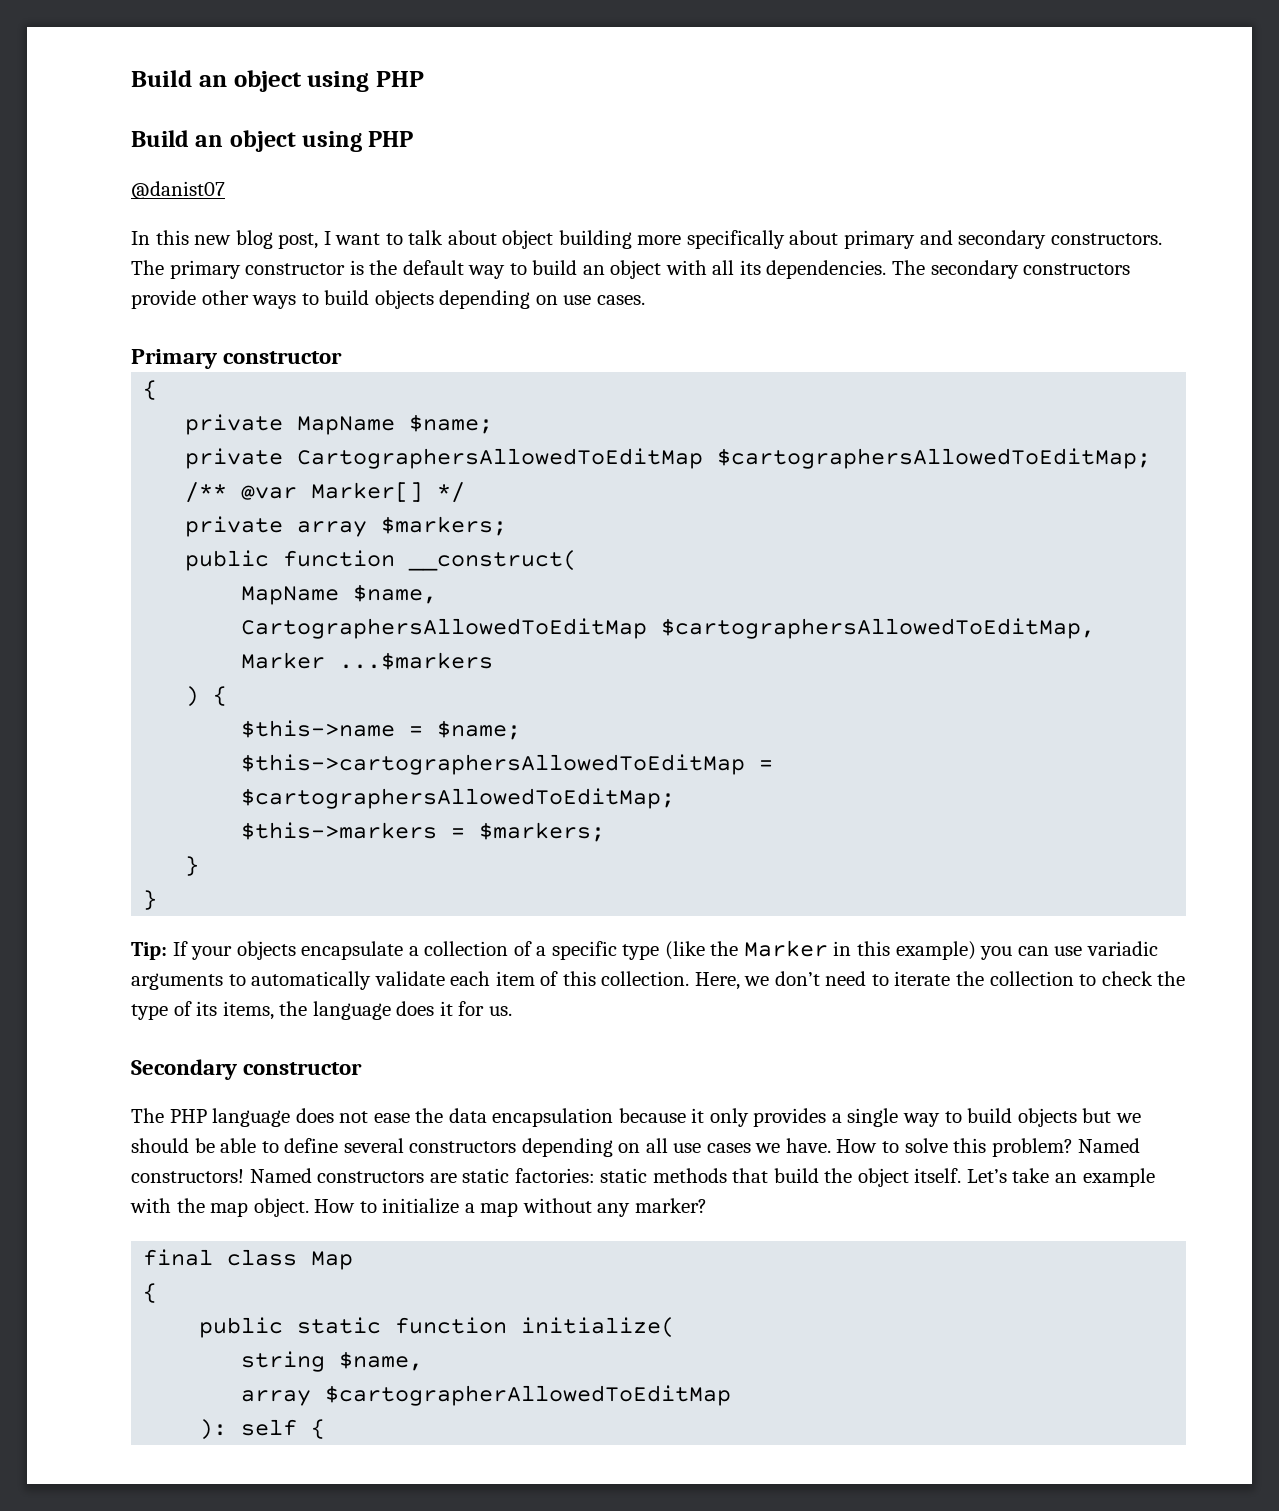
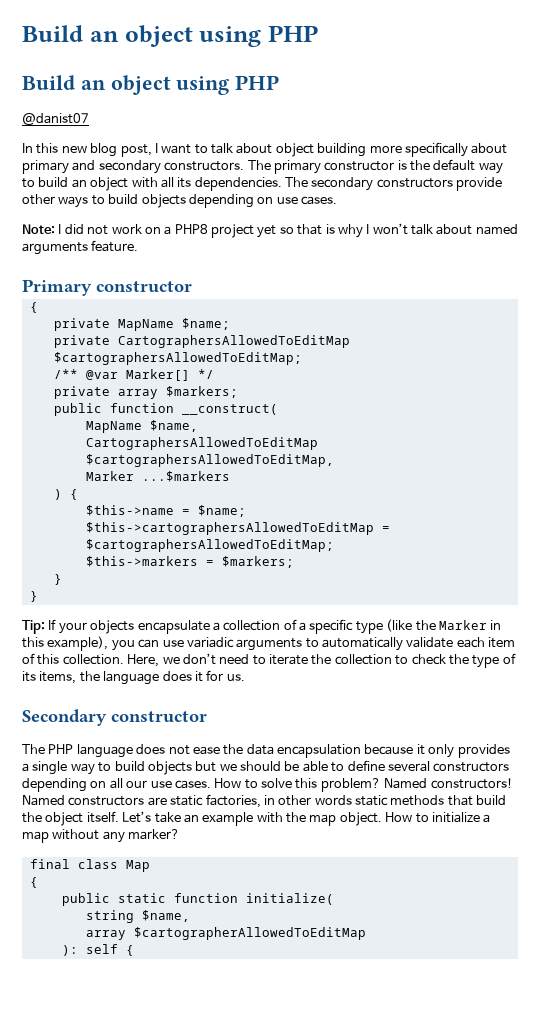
+ Note: I did not work on a PHP8 project yet so that is why I won’t talk about named arguments feature.
- Tip: If your objects encapsulate a collection of a specific type (like the Marker in this example) you can use variadic arguments to automatically validate each item of this collection.
+ Tip: If your objects encapsulate a collection of a specific type (like the Marker in this example), you can use variadic arguments to automatically validate each item of this collection.
- The PHP language does not ease the data encapsulation because it only provides a single way to build objects but we should be able to define several constructors depending on all use cases we have.
+ The PHP language does not ease the data encapsulation because it only provides a single way to build objects but we should be able to define several constructors depending on all our use cases.
- Named constructors are static factories: static methods that build the object itself.
+ Named constructors are static factories, in other words static methods that build the object itself.

